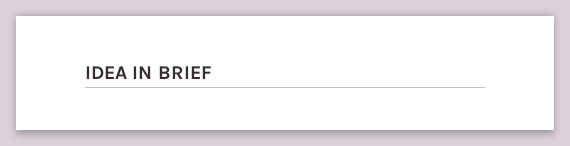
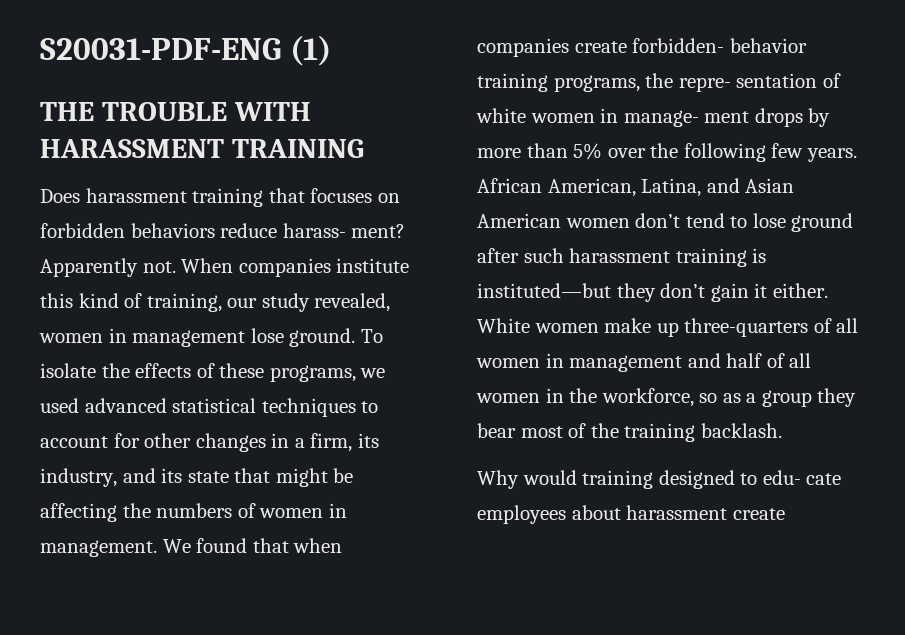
- IDEA IN BRIEF
+ S20031-PDF-ENG (1)
+ THE TROUBLE WITH HARASSMENT TRAINING
+ Does harassment training that focuses on forbidden behaviors reduce harass- ment? Apparently not. When companies institute this kind of training, our study revealed, women in management lose ground. To isolate the effects of these programs, we used advanced statistical techniques to account for other changes in a firm, its industry, and its state that might be affecting the numbers of women in management. We found that when companies create forbidden- behavior training programs, the repre- sentation of white women in manage- ment drops by more than 5% over the following few years. African American, Latina, and Asian American women don’t tend to lose ground after such harassment training is instituted—but they don’t gain it either. White women make up three-quarters of all women in management and half of all women in the workforce, so as a group they bear most of the training backlash.
+ Why would training designed to edu- cate employees about harassment create

